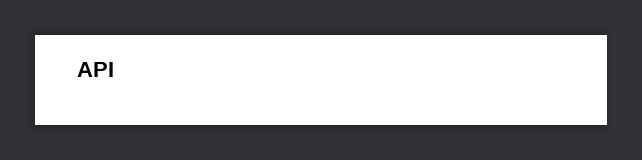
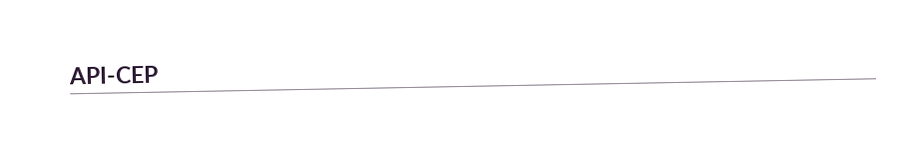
- API
+ API-CEP

